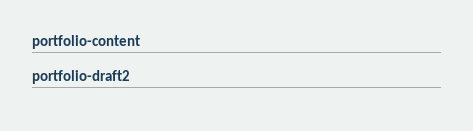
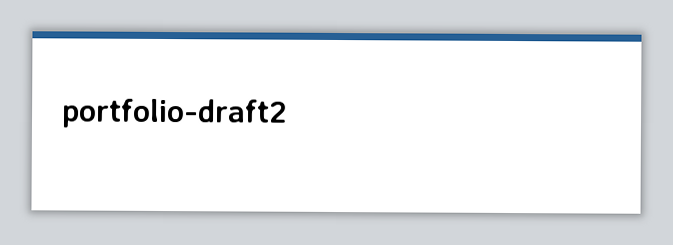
- portfolio-content

